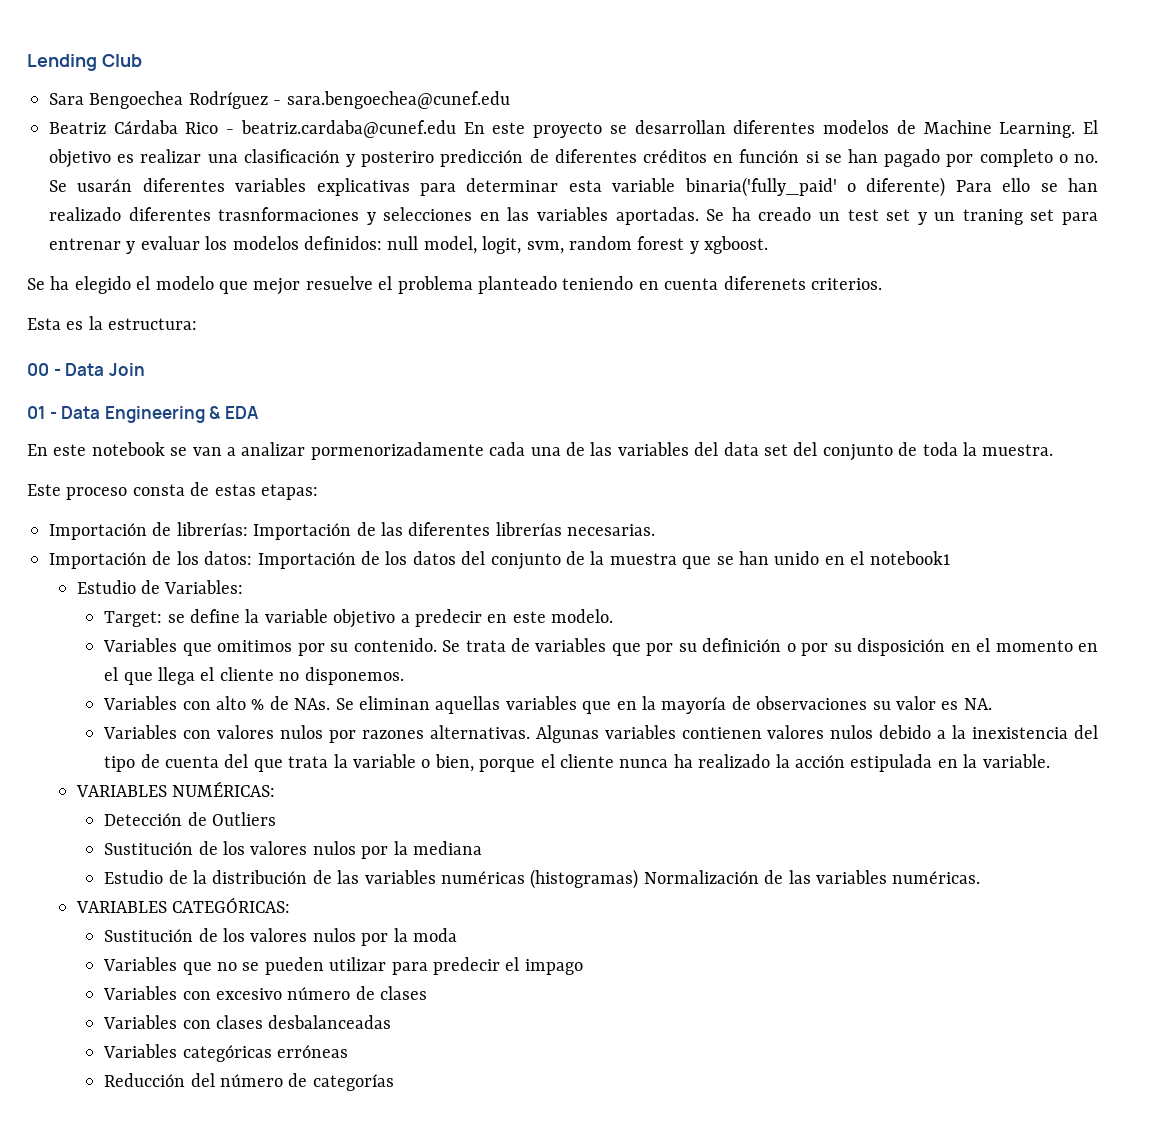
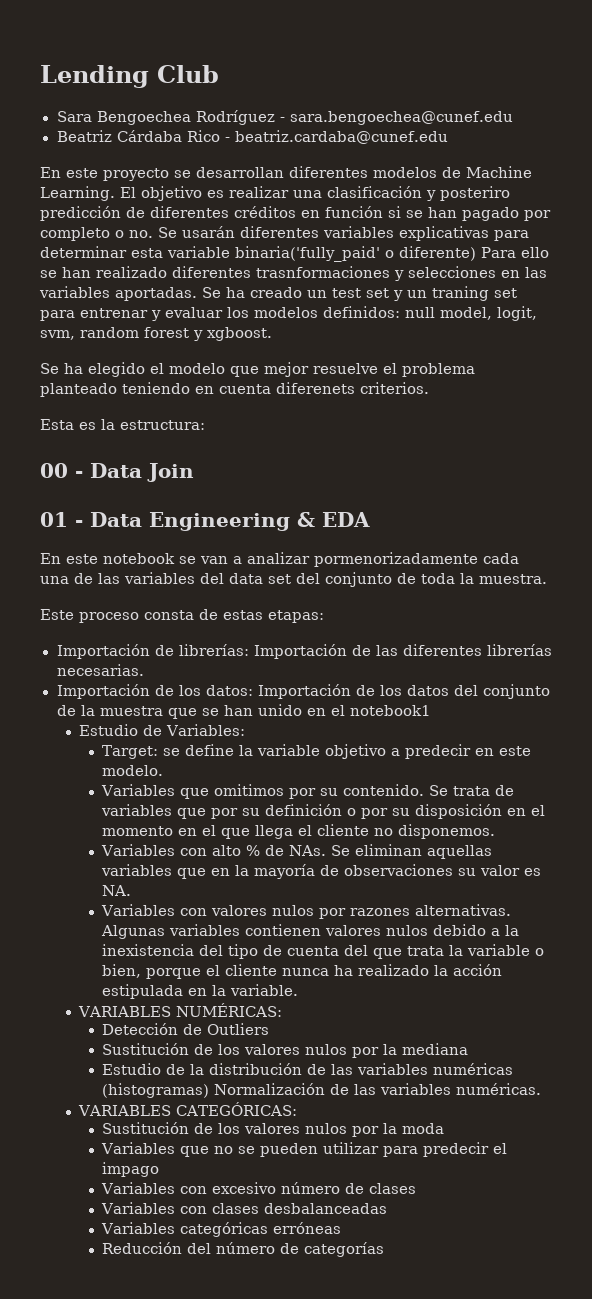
- Beatriz Cárdaba Rico - beatriz.cardaba@cunef.edu En este proyecto se desarrollan diferentes modelos de Machine Learning.
+ Beatriz Cárdaba Rico - beatriz.cardaba@cunef.edu
+ En este proyecto se desarrollan diferentes modelos de Machine Learning.

